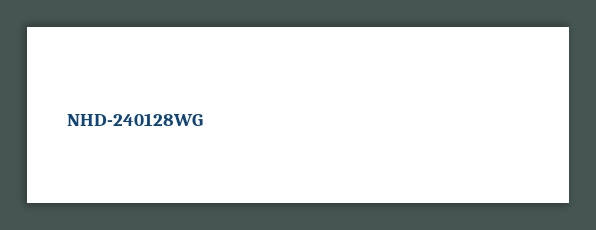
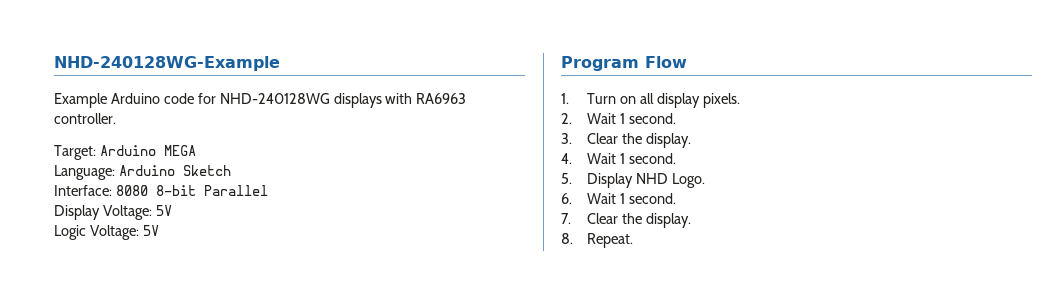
- NHD-240128WG
+ NHD-240128WG-Example
+ Example Arduino code for NHD-240128WG displays with RA6963 controller.
+ Target: Arduino MEGA
+ Language: Arduino Sketch
+ Interface: 8080 8-bit Parallel
+ Display Voltage: 5V
+ Logic Voltage: 5V
+ Program Flow
+ 1. Turn on all display pixels.
+ 2. Wait 1 second.
+ 3. Clear the display.
+ 4. Wait 1 second.
+ 5. Display NHD Logo.
+ 6. Wait 1 second.
+ 7. Clear the display.
+ 8. Repeat.

